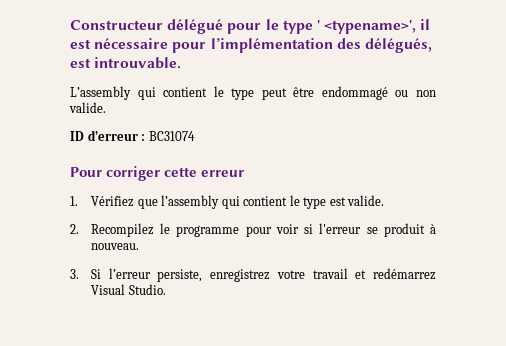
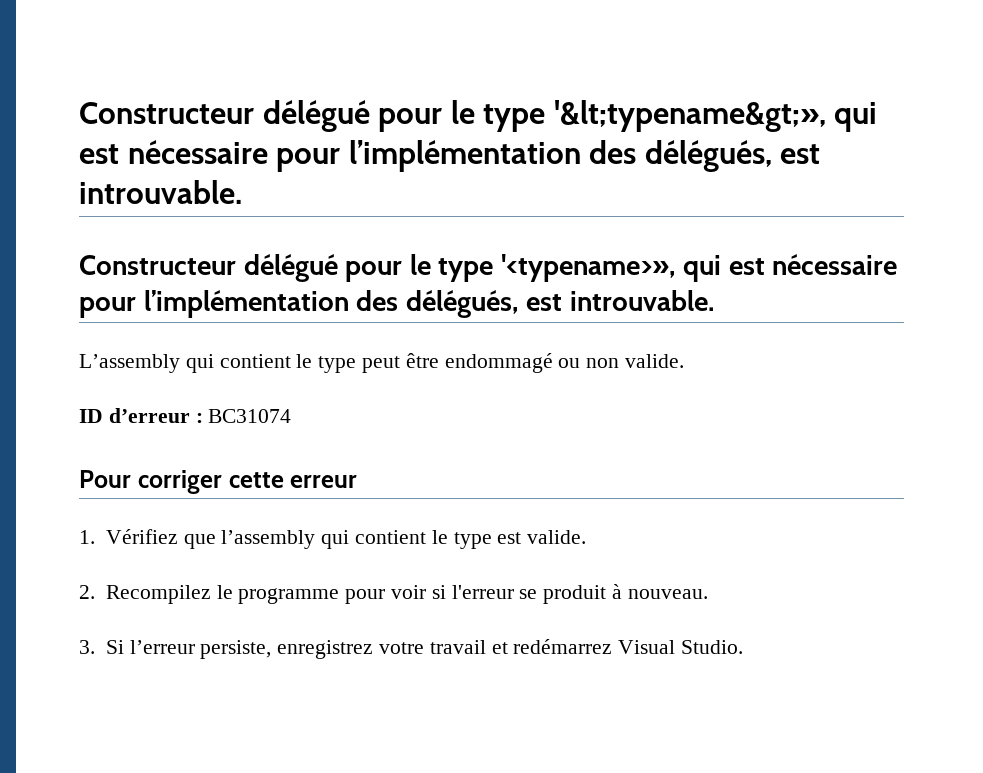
- Constructeur délégué pour le type ' <typename>', il est nécessaire pour l’implémentation des délégués, est introuvable.
+ Constructeur délégué pour le type '&lt;typename&gt;», qui est nécessaire pour l’implémentation des délégués, est introuvable.
+ Constructeur délégué pour le type '<typename>», qui est nécessaire pour l’implémentation des délégués, est introuvable.

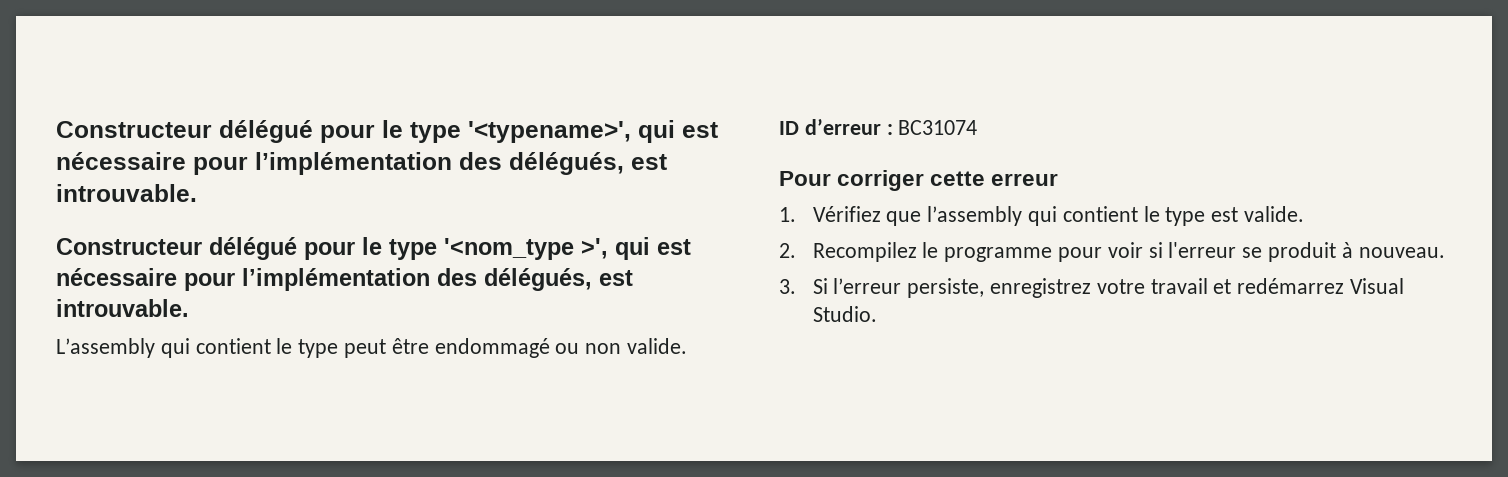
- Constructeur délégué pour le type '&lt;typename&gt;», qui est nécessaire pour l’implémentation des délégués, est introuvable.
+ Constructeur délégué pour le type '<typename>', qui est nécessaire pour l’implémentation des délégués, est introuvable.
- Constructeur délégué pour le type '<typename>», qui est nécessaire pour l’implémentation des délégués, est introuvable.
+ Constructeur délégué pour le type '<nom_type >', qui est nécessaire pour l’implémentation des délégués, est introuvable.

